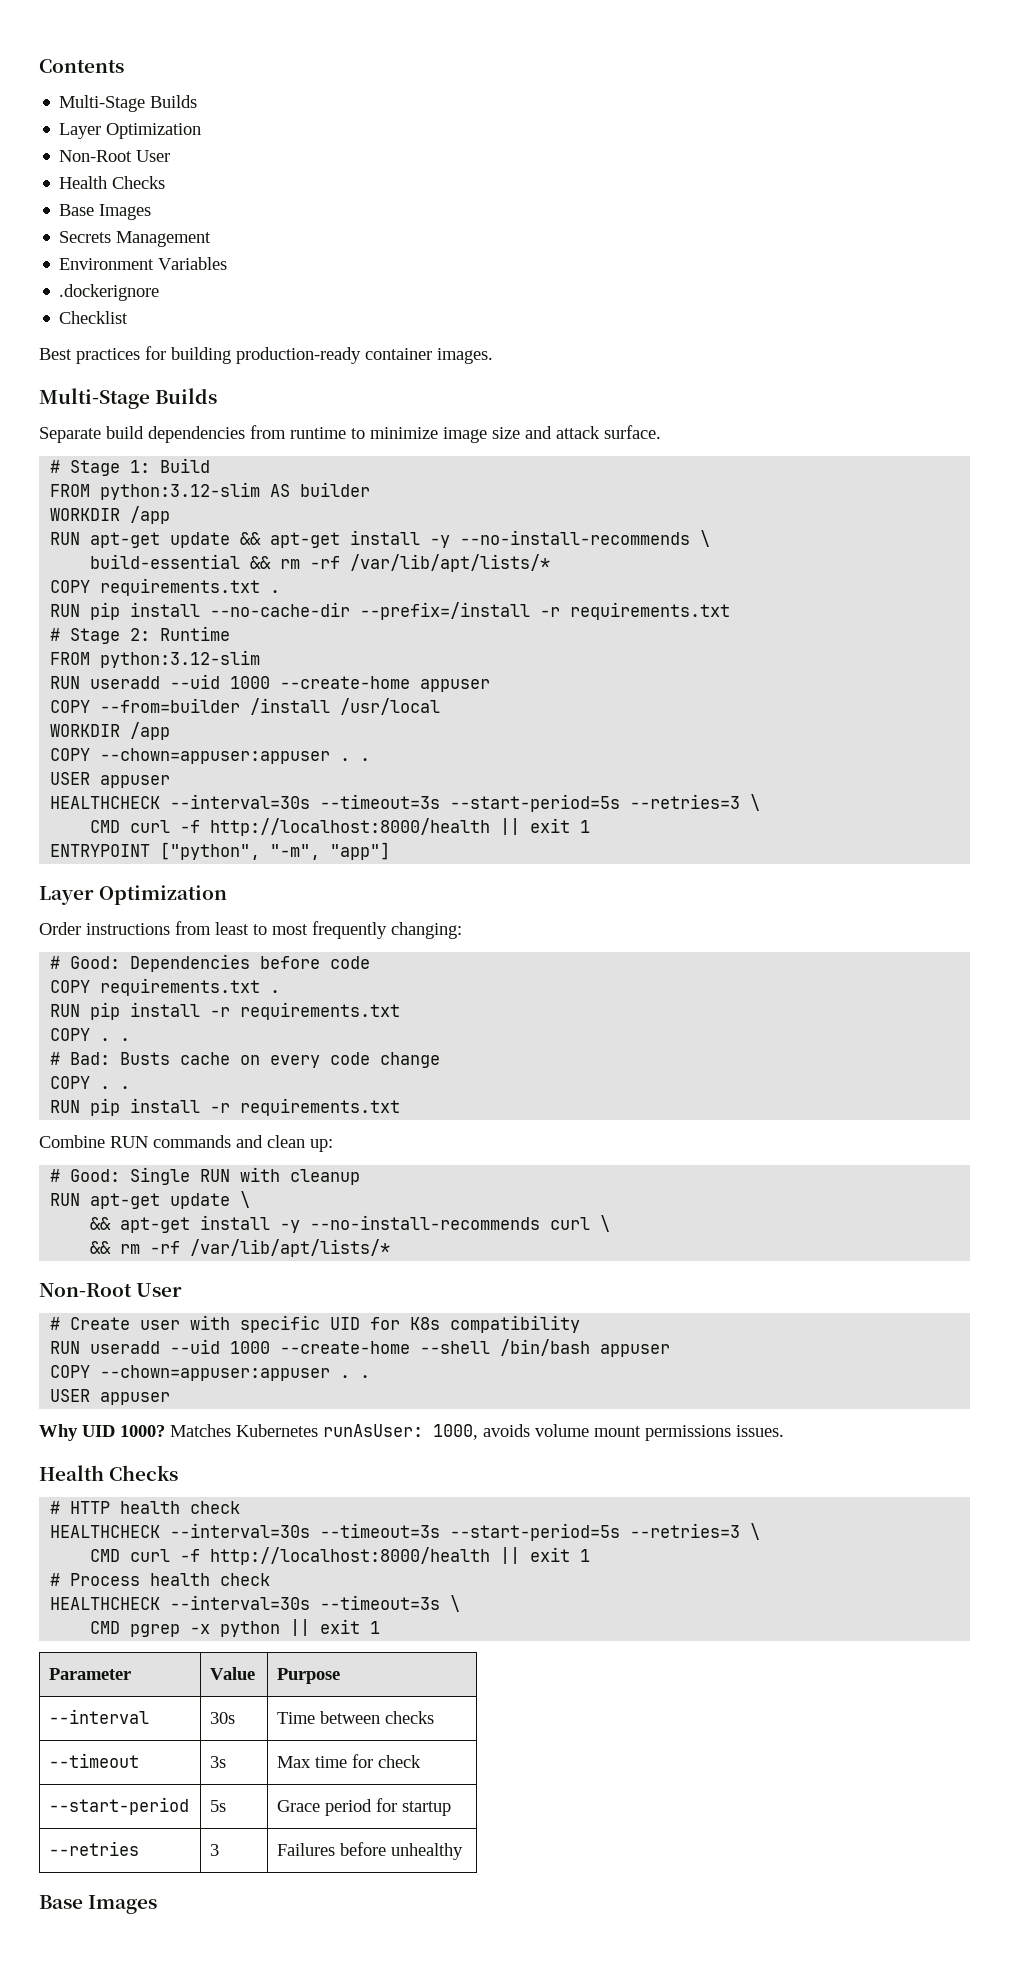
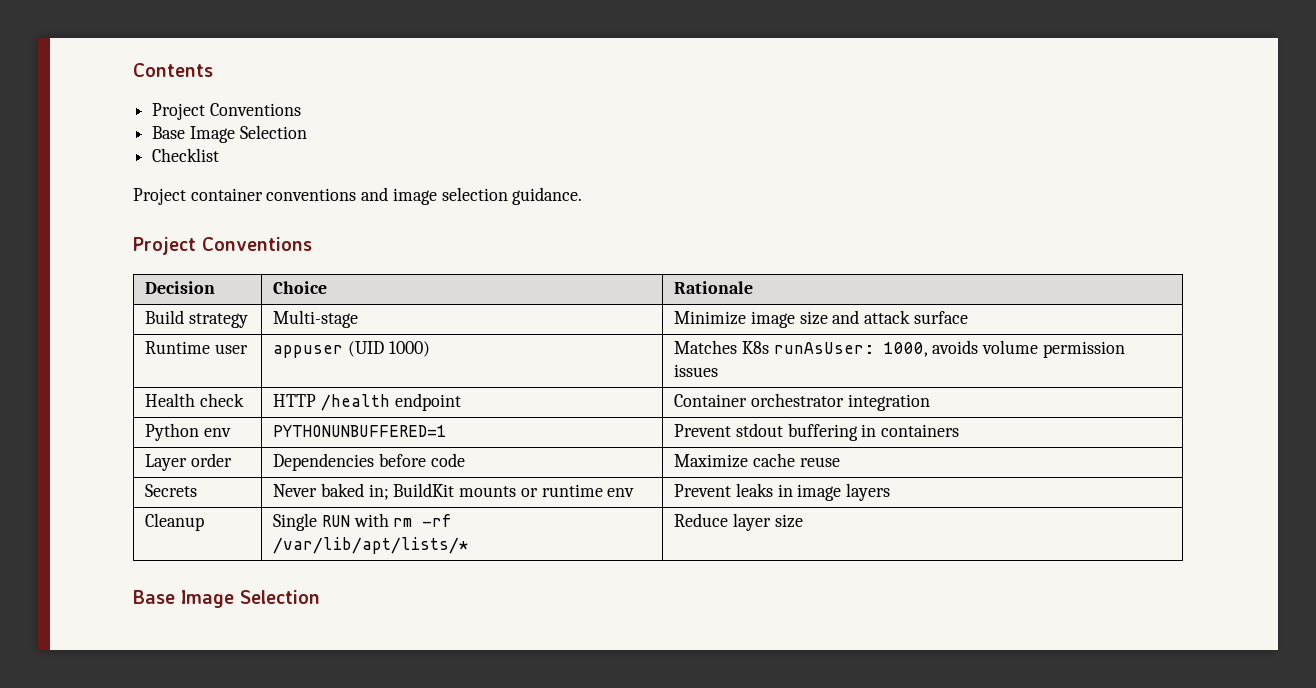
  Contents
- Multi-Stage Builds
- Layer Optimization
- Non-Root User
- Health Checks
- Base Images
- Secrets Management
- Environment Variables
- .dockerignore
+ Project Conventions
+ Base Image Selection
  Checklist
- Best practices for building production-ready container images.
- Multi-Stage Builds
- Separate build dependencies from runtime to minimize image size and attack surface.
- # Stage 1: Build
- FROM python:3.12-slim AS builder
- WORKDIR /app
- RUN apt-get update && apt-get install -y --no-install-recommends \
- build-essential && rm -rf /var/lib/apt/lists/*
- COPY requirements.txt .
- RUN pip install --no-cache-dir --prefix=/install -r requirements.txt
- # Stage 2: Runtime
- FROM python:3.12-slim
- RUN useradd --uid 1000 --create-home appuser
- COPY --from=builder /install /usr/local
- WORKDIR /app
- COPY --chown=appuser:appuser . .
- USER appuser
- HEALTHCHECK --interval=30s --timeout=3s --start-period=5s --retries=3 \
- CMD curl -f http://localhost:8000/health || exit 1
- ENTRYPOINT ["python", "-m", "app"]
- Layer Optimization
- Order instructions from least to most frequently changing:
- # Good: Dependencies before code
- COPY requirements.txt .
- RUN pip install -r requirements.txt
- COPY . .
- # Bad: Busts cache on every code change
- COPY . .
- RUN pip install -r requirements.txt
- Combine RUN commands and clean up:
- # Good: Single RUN with cleanup
- RUN apt-get update \
- && apt-get install -y --no-install-recommends curl \
- && rm -rf /var/lib/apt/lists/*
- Non-Root User
- # Create user with specific UID for K8s compatibility
- RUN useradd --uid 1000 --create-home --shell /bin/bash appuser
- COPY --chown=appuser:appuser . .
- USER appuser
- Why UID 1000? Matches Kubernetes runAsUser: 1000, avoids volume mount permissions issues.
- Health Checks
- # HTTP health check
- HEALTHCHECK --interval=30s --timeout=3s --start-period=5s --retries=3 \
- CMD curl -f http://localhost:8000/health || exit 1
- # Process health check
- HEALTHCHECK --interval=30s --timeout=3s \
- CMD pgrep -x python || exit 1
- Parameter | Value | Purpose
- --interval | 30s | Time between checks
- --timeout | 3s | Max time for check
- --start-period | 5s | Grace period for startup
- --retries | 3 | Failures before unhealthy
- Base Images
+ Project container conventions and image selection guidance.
+ Project Conventions
+ Decision | Choice | Rationale
+ Build strategy | Multi-stage | Minimize image size and attack surface
+ Runtime user | appuser (UID 1000) | Matches K8s runAsUser: 1000, avoids volume permission issues
+ Health check | HTTP /health endpoint | Container orchestrator integration
+ Python env | PYTHONUNBUFFERED=1 | Prevent stdout buffering in containers
+ Layer order | Dependencies before code | Maximize cache reuse
+ Secrets | Never baked in; BuildKit mounts or runtime env | Prevent leaks in image layers
+ Cleanup | Single RUN with rm -rf /var/lib/apt/lists/* | Reduce layer size
+ Base Image Selection

